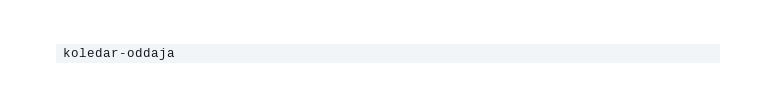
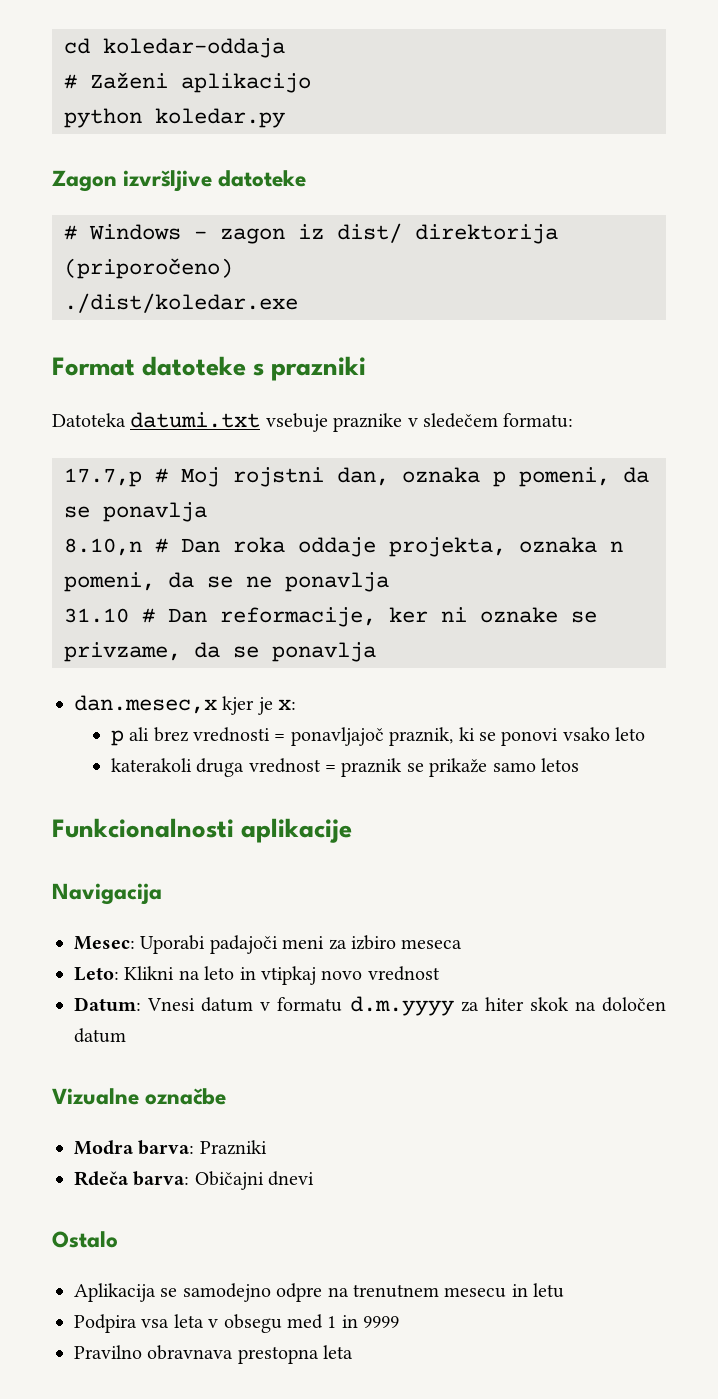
- koledar-oddaja
+ cd koledar-oddaja
+ # Zaženi aplikacijo
+ python koledar.py
+ Zagon izvršljive datoteke
+ # Windows - zagon iz dist/ direktorija (priporočeno)
+ ./dist/koledar.exe
+ Format datoteke s prazniki
+ Datoteka datumi.txt vsebuje praznike v sledečem formatu:
+ 17.7,p # Moj rojstni dan, oznaka p pomeni, da se ponavlja
+ 8.10,n # Dan roka oddaje projekta, oznaka n pomeni, da se ne ponavlja
+ 31.10 # Dan reformacije, ker ni oznake se privzame, da se ponavlja
+ dan.mesec,x kjer je x:
+ p ali brez vrednosti = ponavljajoč praznik, ki se ponovi vsako leto
+ katerakoli druga vrednost = praznik se prikaže samo letos
+ Funkcionalnosti aplikacije
+ Navigacija
+ Mesec: Uporabi padajoči meni za izbiro meseca
+ Leto: Klikni na leto in vtipkaj novo vrednost
+ Datum: Vnesi datum v formatu d.m.yyyy za hiter skok na določen datum
+ Vizualne označbe
+ Modra barva: Prazniki
+ Rdeča barva: Običajni dnevi
+ Ostalo
+ Aplikacija se samodejno odpre na trenutnem mesecu in letu
+ Podpira vsa leta v obsegu med 1 in 9999
+ Pravilno obravnava prestopna leta

